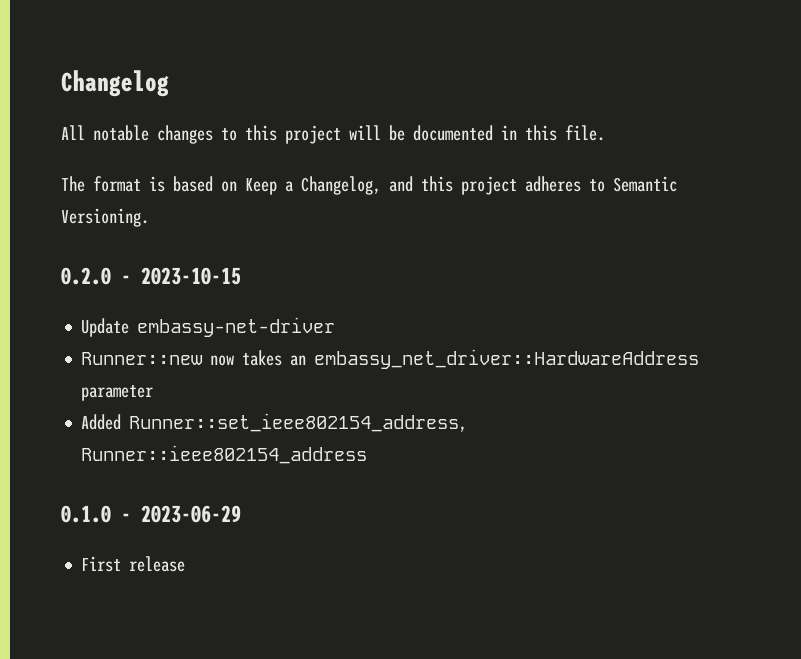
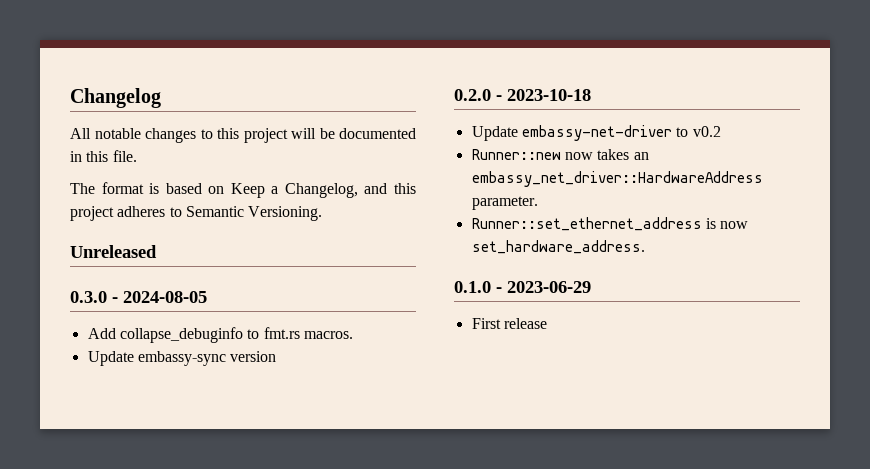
+ Unreleased
+ 0.3.0 - 2024-08-05
+ Add collapse_debuginfo to fmt.rs macros.
+ Update embassy-sync version
- 0.2.0 - 2023-10-15
+ 0.2.0 - 2023-10-18
- Update embassy-net-driver
+ Update embassy-net-driver to v0.2
- Runner::new now takes an embassy_net_driver::HardwareAddress parameter
- Added Runner::set_ieee802154_address, Runner::ieee802154_address
+ Runner::new now takes an embassy_net_driver::HardwareAddress parameter.
+ Runner::set_ethernet_address is now set_hardware_address.

